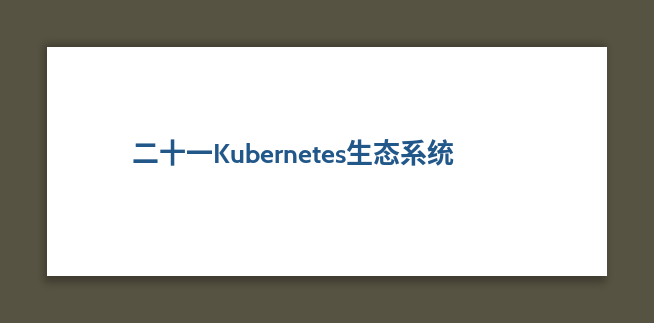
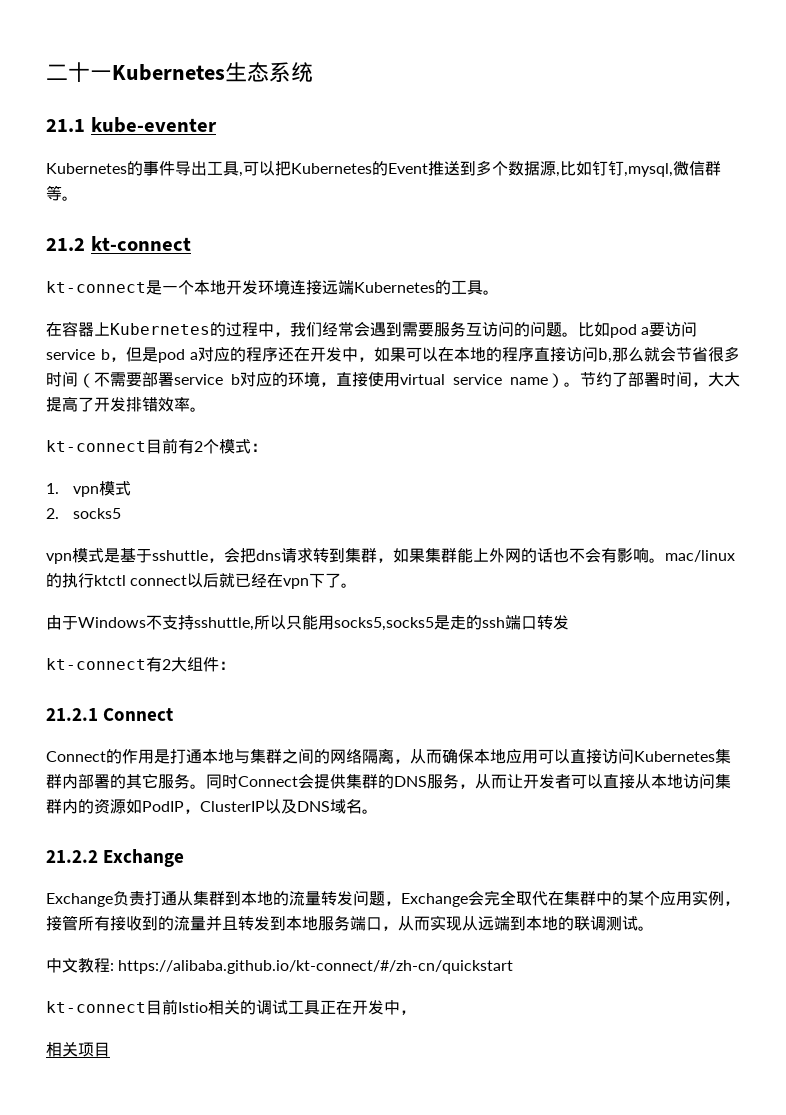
+ 21.1 kube-eventer
+ Kubernetes的事件导出工具,可以把Kubernetes的Event推送到多个数据源,比如钉钉,mysql,微信群等。
+ 21.2 kt-connect
+ kt-connect是一个本地开发环境连接远端Kubernetes的工具。
+ 在容器上Kubernetes的过程中，我们经常会遇到需要服务互访问的问题。比如pod a要访问service b，但是pod a对应的程序还在开发中，如果可以在本地的程序直接访问b,那么就会节省很多时间（不需要部署service b对应的环境，直接使用virtual service name）。节约了部署时间，大大提高了开发排错效率。
+ kt-connect目前有2个模式：
+ 1. vpn模式
+ 2. socks5
+ vpn模式是基于sshuttle，会把dns请求转到集群，如果集群能上外网的话也不会有影响。mac/linux的执行ktctl connect以后就已经在vpn下了。
+ 由于Windows不支持sshuttle,所以只能用socks5,socks5是走的ssh端口转发
+ kt-connect有2大组件：
+ 21.2.1 Connect
+ Connect的作用是打通本地与集群之间的网络隔离，从而确保本地应用可以直接访问Kubernetes集群内部署的其它服务。同时Connect会提供集群的DNS服务，从而让开发者可以直接从本地访问集群内的资源如PodIP，ClusterIP以及DNS域名。
+ 21.2.2 Exchange
+ Exchange负责打通从集群到本地的流量转发问题，Exchange会完全取代在集群中的某个应用实例，接管所有接收到的流量并且转发到本地服务端口，从而实现从远端到本地的联调测试。
+ 中文教程: https://alibaba.github.io/kt-connect/#/zh-cn/quickstart
+ kt-connect目前Istio相关的调试工具正在开发中，
+ 相关项目

